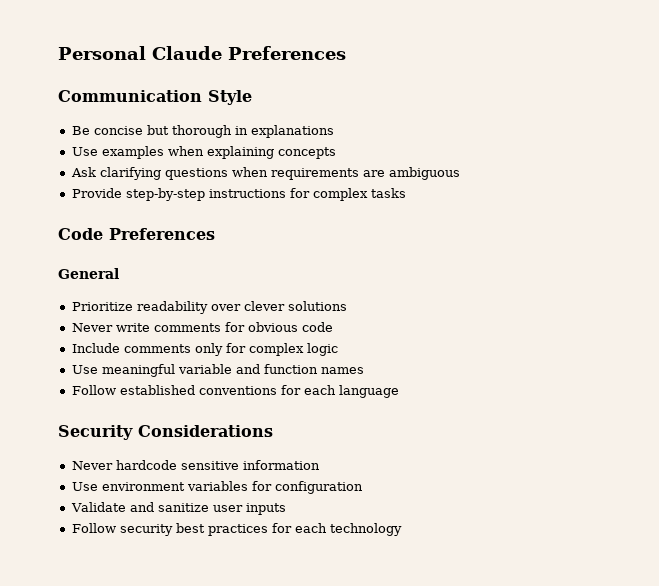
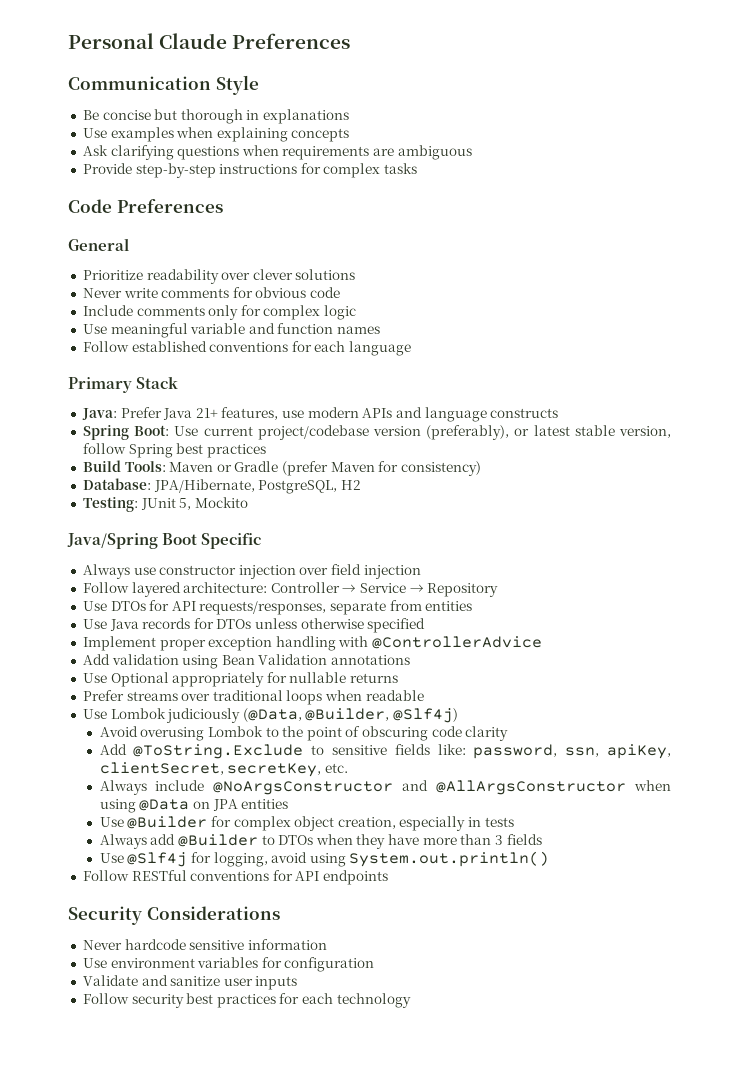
+ Primary Stack
+ Java: Prefer Java 21+ features, use modern APIs and language constructs
+ Spring Boot: Use current project/codebase version (preferably), or latest stable version, follow Spring best practices
+ Build Tools: Maven or Gradle (prefer Maven for consistency)
+ Database: JPA/Hibernate, PostgreSQL, H2
+ Testing: JUnit 5, Mockito
+ Java/Spring Boot Specific
+ Always use constructor injection over field injection
+ Follow layered architecture: Controller → Service → Repository
+ Use DTOs for API requests/responses, separate from entities
+ Use Java records for DTOs unless otherwise specified
+ Implement proper exception handling with @ControllerAdvice
+ Add validation using Bean Validation annotations
+ Use Optional appropriately for nullable returns
+ Prefer streams over traditional loops when readable
+ Use Lombok judiciously (@Data, @Builder, @Slf4j)
+ Avoid overusing Lombok to the point of obscuring code clarity
+ Add @ToString.Exclude to sensitive fields like: password, ssn, apiKey, clientSecret, secretKey, etc.
+ Always include @NoArgsConstructor and @AllArgsConstructor when using @Data on JPA entities
+ Use @Builder for complex object creation, especially in tests
+ Always add @Builder to DTOs when they have more than 3 fields
+ Use @Slf4j for logging, avoid using System.out.println()
+ Follow RESTful conventions for API endpoints

